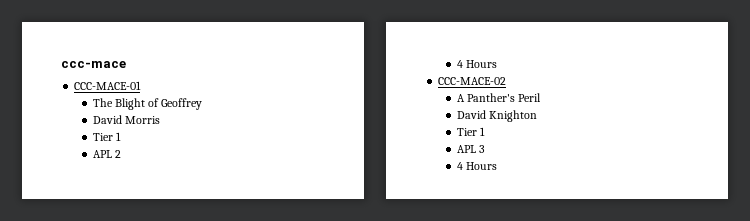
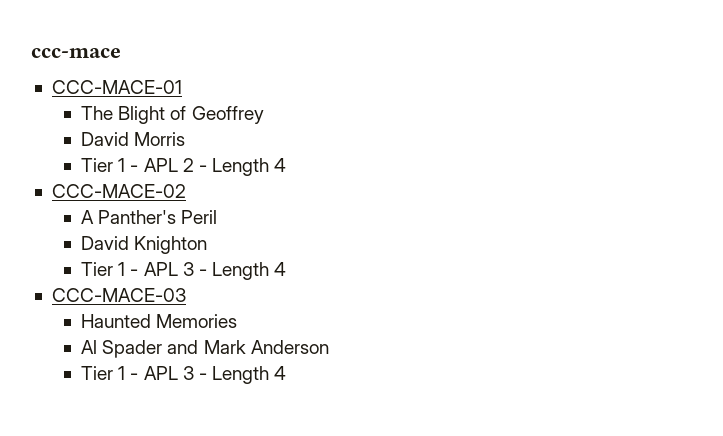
  David Morris
- Tier 1
- APL 2
- 4 Hours
+ Tier 1 - APL 2 - Length 4
  David Knighton
- Tier 1
- APL 3
- 4 Hours
+ Tier 1 - APL 3 - Length 4
+ CCC-MACE-03
+ Haunted Memories
+ Al Spader and Mark Anderson
+ Tier 1 - APL 3 - Length 4

